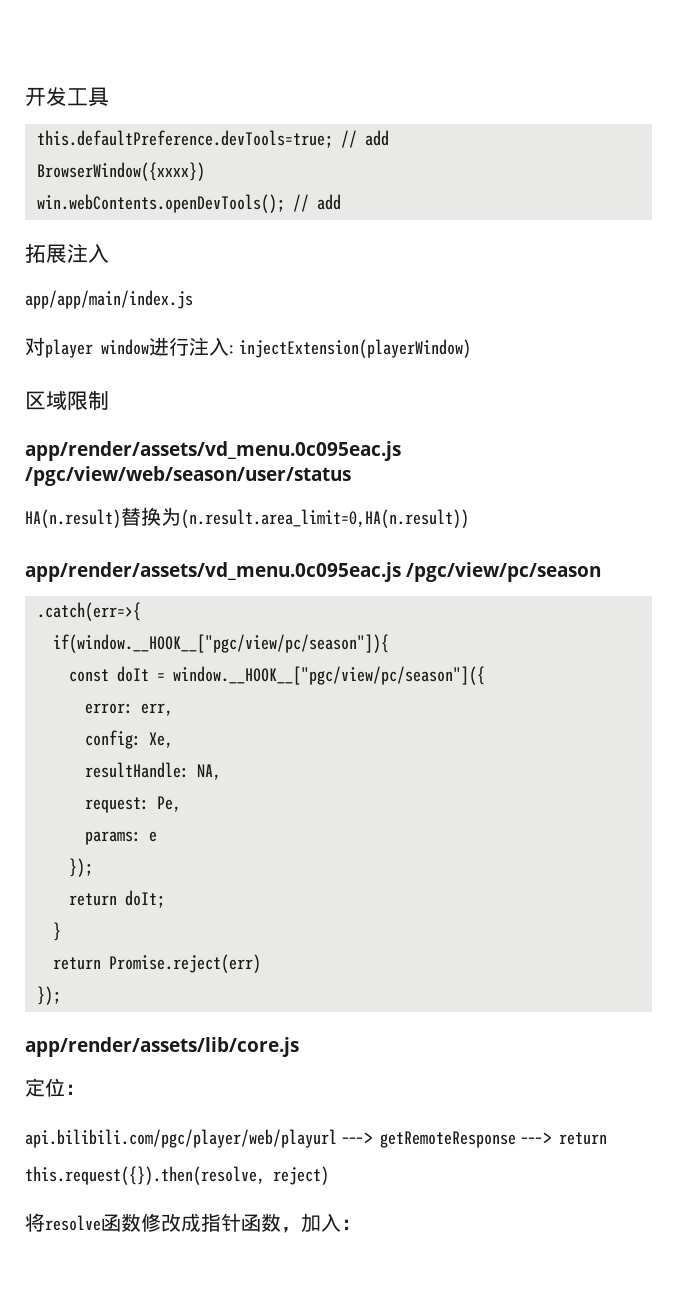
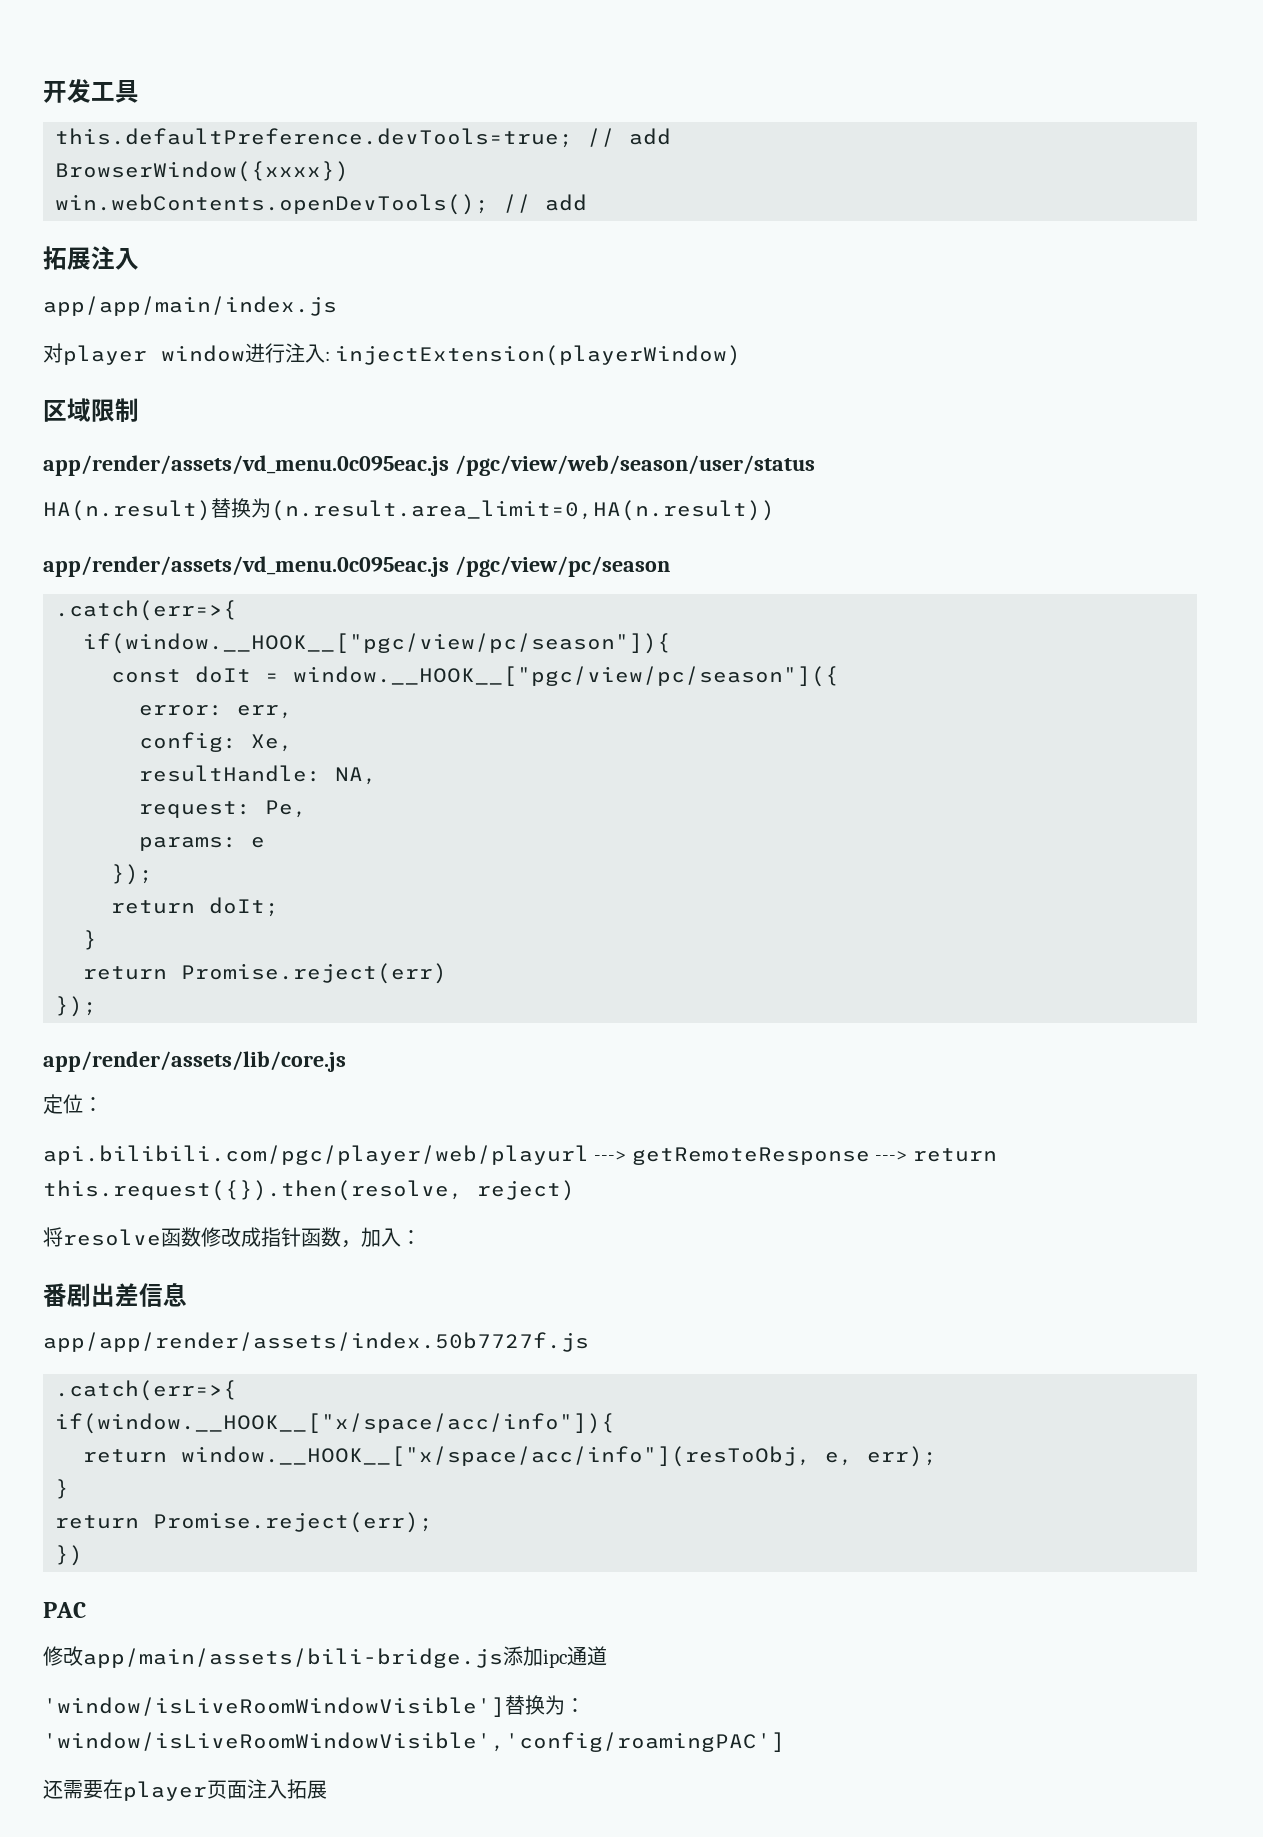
+ 番剧出差信息
+ app/app/render/assets/index.50b7727f.js
+ .catch(err=>{
+ if(window.__HOOK__["x/space/acc/info"]){
+ return window.__HOOK__["x/space/acc/info"](resToObj, e, err);
+ }
+ return Promise.reject(err);
+ })
+ PAC
+ 修改app/main/assets/bili-bridge.js添加ipc通道
+ 'window/isLiveRoomWindowVisible']替换为：'window/isLiveRoomWindowVisible','config/roamingPAC']
+ 还需要在player页面注入拓展

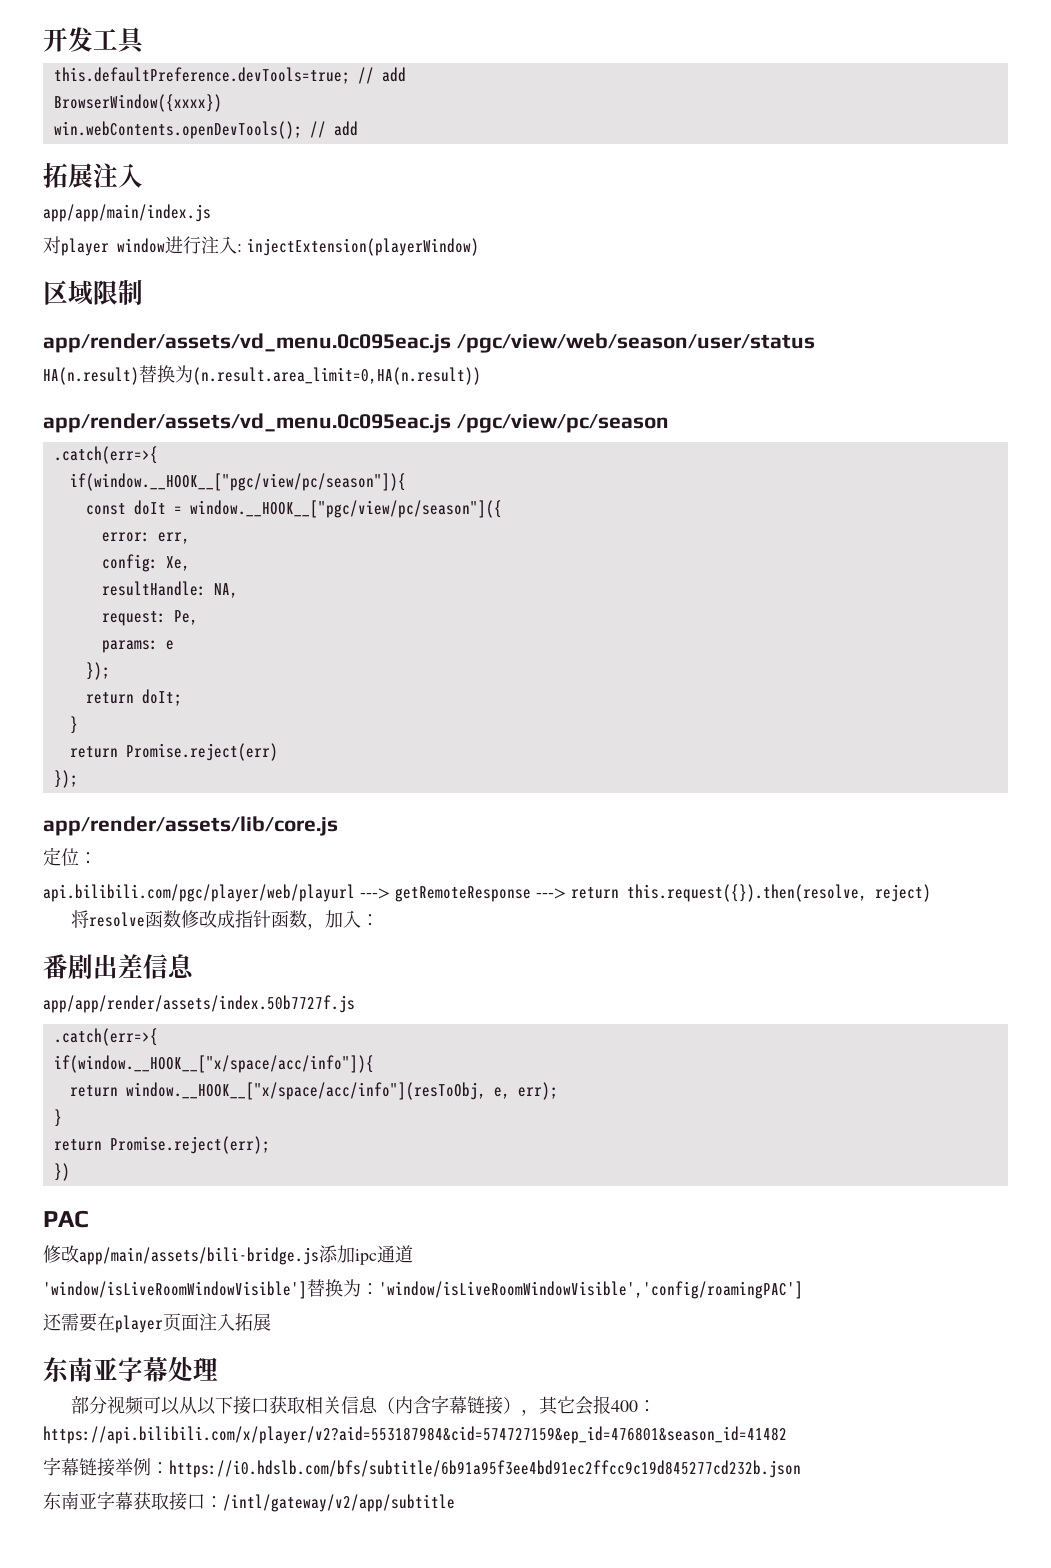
+ 东南亚字幕处理
+ 部分视频可以从以下接口获取相关信息（内含字幕链接），其它会报400：https://api.bilibili.com/x/player/v2?aid=553187984&cid=574727159&ep_id=476801&season_id=41482
+ 字幕链接举例：https://i0.hdslb.com/bfs/subtitle/6b91a95f3ee4bd91ec2ffcc9c19d845277cd232b.json
+ 东南亚字幕获取接口：/intl/gateway/v2/app/subtitle

